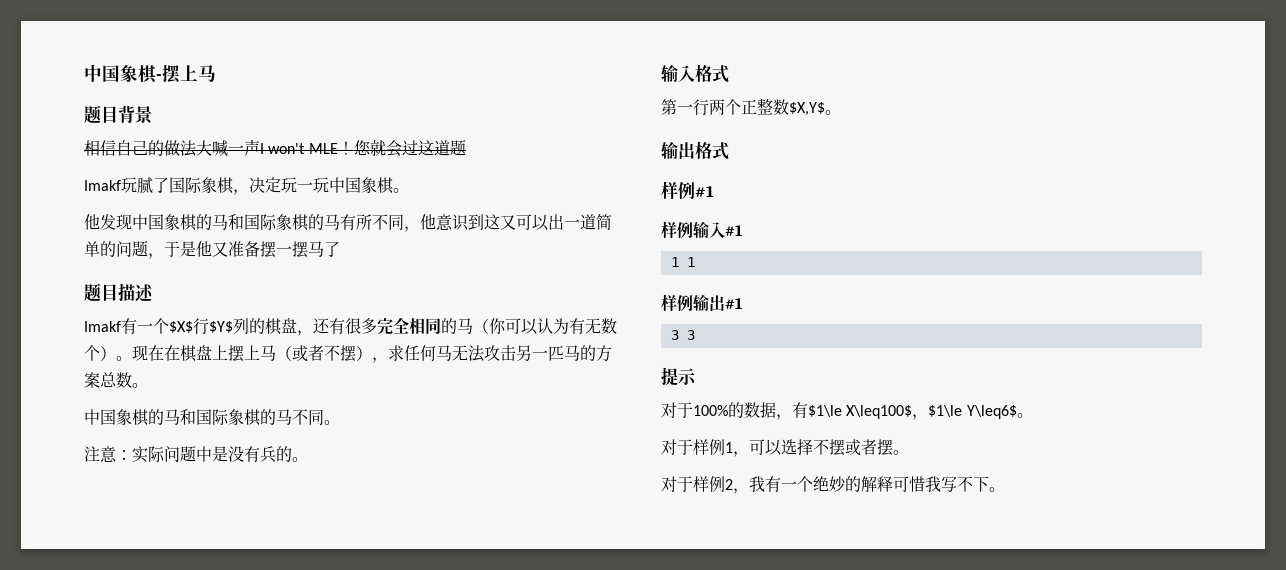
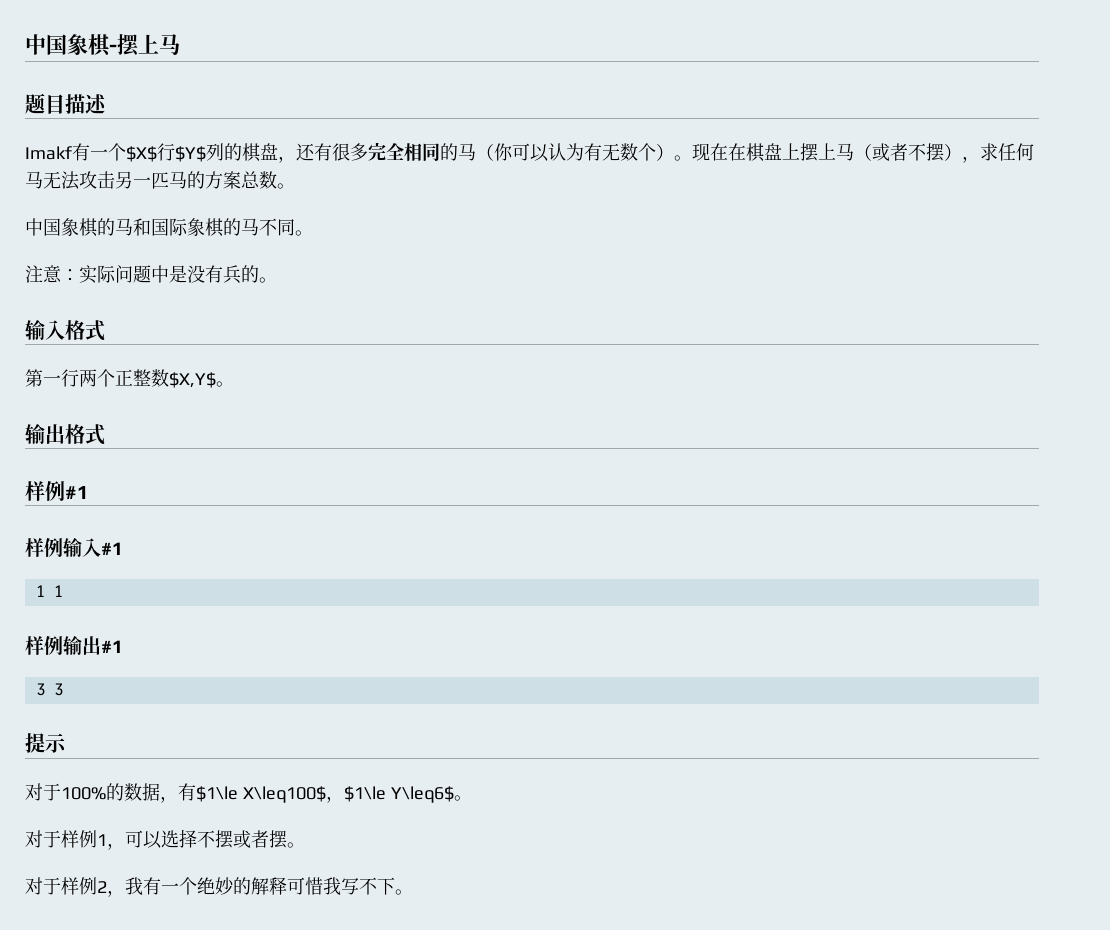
- 题目背景
- 相信自己的做法大喊一声I won't MLE！您就会过这道题
- Imakf玩腻了国际象棋，决定玩一玩中国象棋。
- 他发现中国象棋的马和国际象棋的马有所不同，他意识到这又可以出一道简单的问题，于是他又准备摆一摆马了

